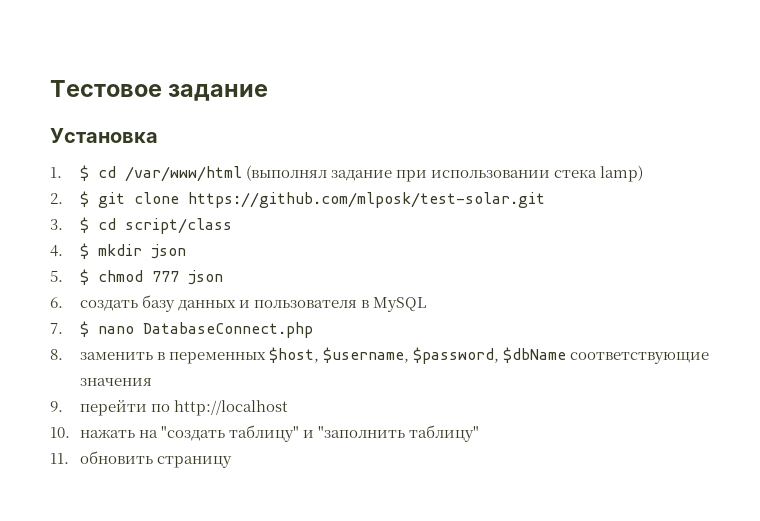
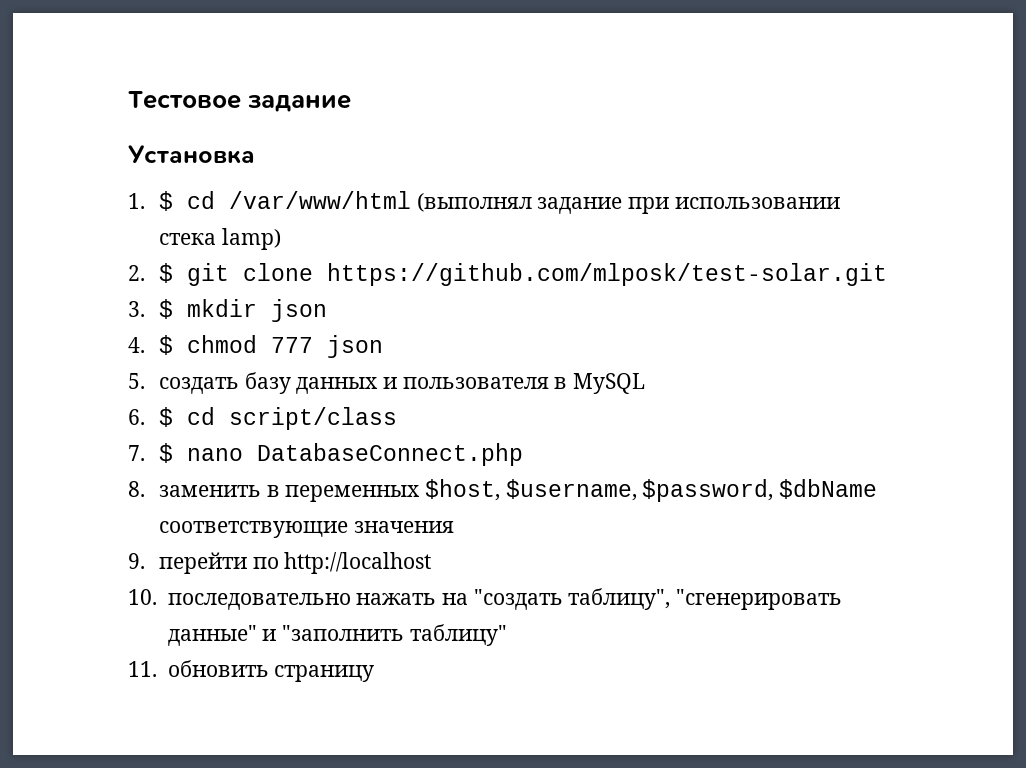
- 3. $ cd script/class
- 4. $ mkdir json
+ 3. $ mkdir json
- 5. $ chmod 777 json
+ 4. $ chmod 777 json
- 6. создать базу данных и пользователя в MySQL
+ 5. создать базу данных и пользователя в MySQL
+ 6. $ cd script/class
- 10. нажать на "создать таблицу" и "заполнить таблицу"
+ 10. последовательно нажать на "создать таблицу", "сгенерировать данные" и "заполнить таблицу"

